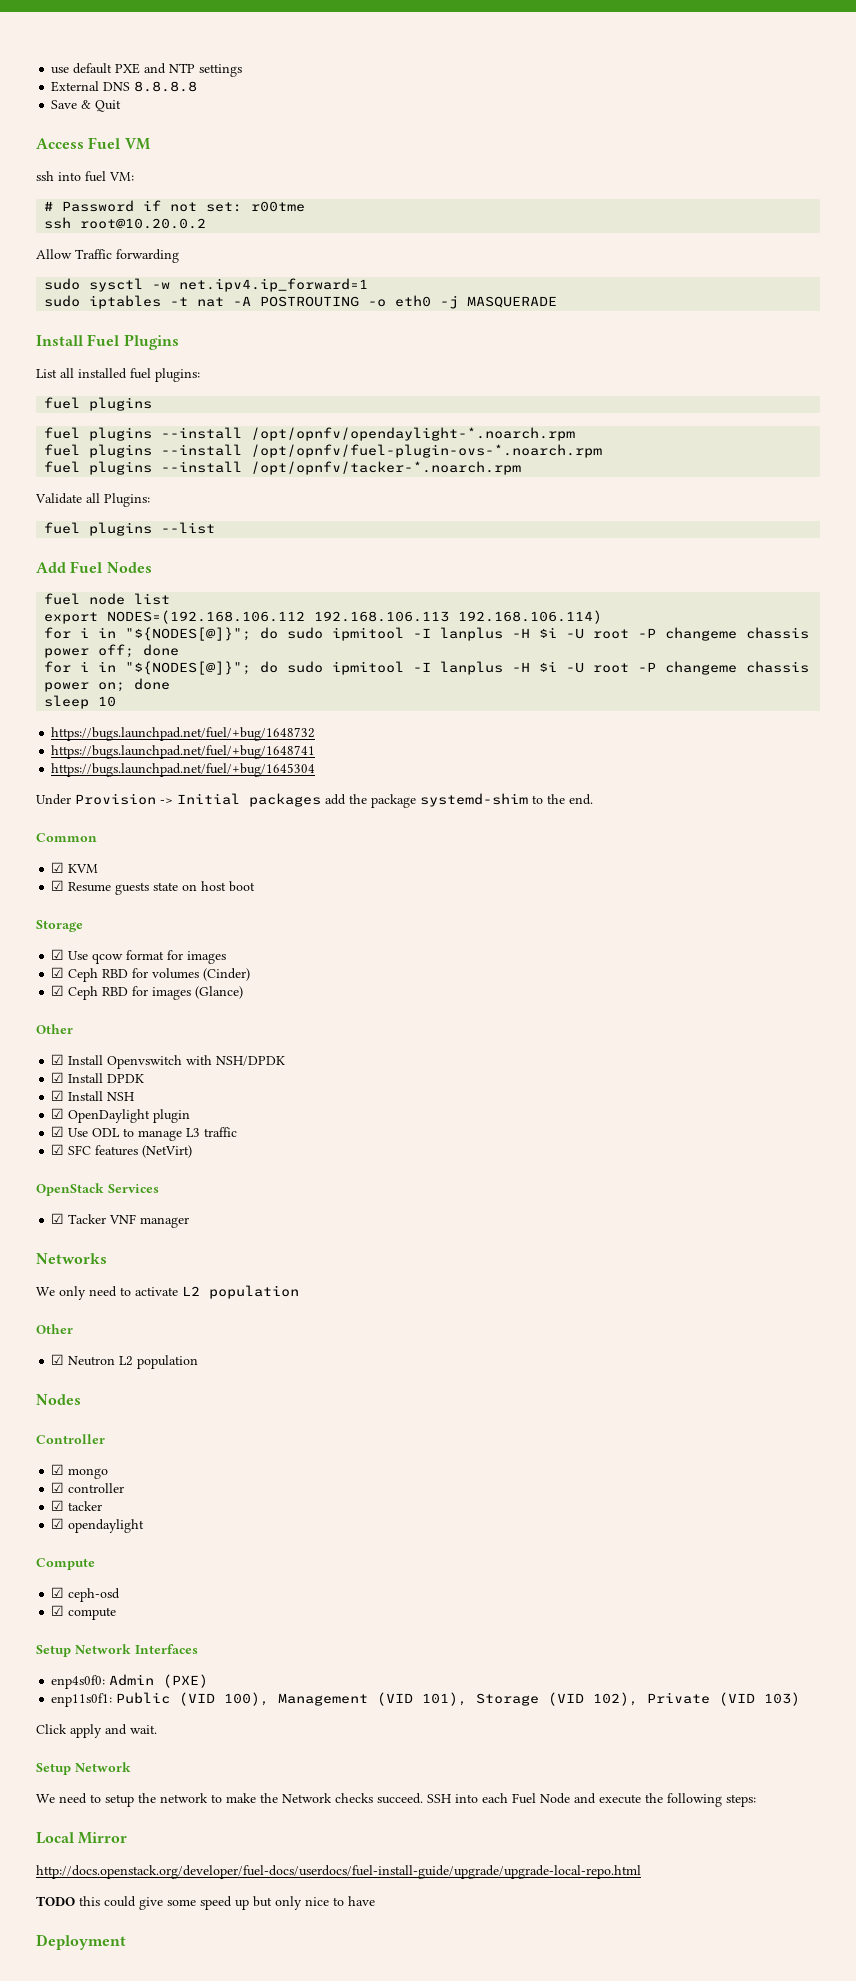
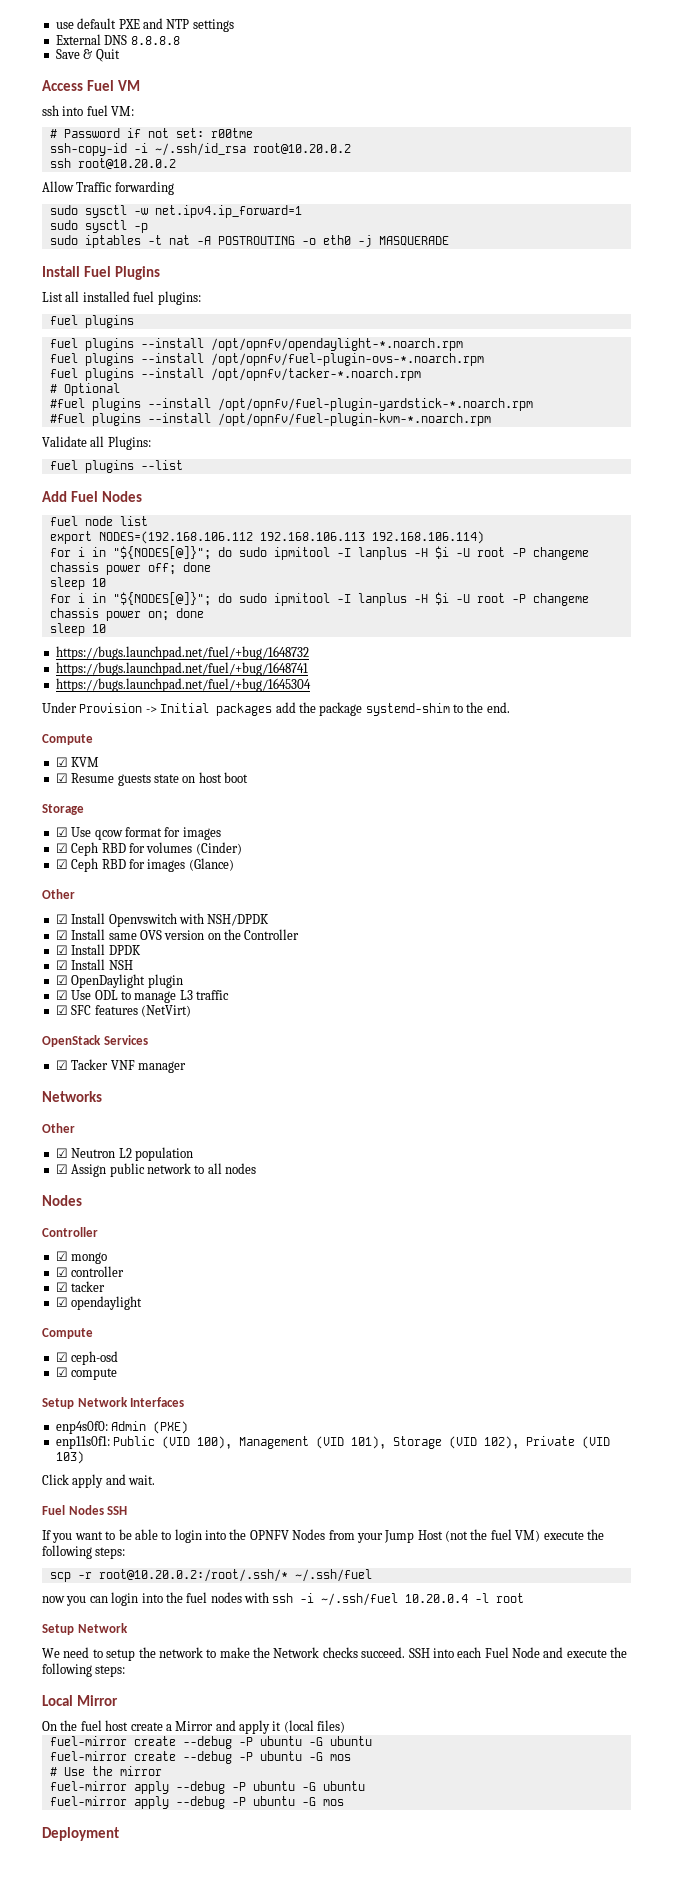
+ ssh-copy-id -i ~/.ssh/id_rsa root@10.20.0.2
+ sudo sysctl -p
+ # Optional
+ #fuel plugins --install /opt/opnfv/fuel-plugin-yardstick-*.noarch.rpm
+ #fuel plugins --install /opt/opnfv/fuel-plugin-kvm-*.noarch.rpm
  for i in "${NODES[@]}"; do sudo ipmitool -I lanplus -H $i -U root -P changeme chassis power off; done
+ sleep 10
  Under Provision -> Initial packages add the package systemd-shim to the end.
- Common
+ Compute
+ ☑ Install same OVS version on the Controller
- We only need to activate L2 population
+ ☑ Assign public network to all nodes
+ Fuel Nodes SSH
+ If you want to be able to login into the OPNFV Nodes from your Jump Host (not the fuel VM) execute the following steps:
+ scp -r root@10.20.0.2:/root/.ssh/* ~/.ssh/fuel
+ now you can login into the fuel nodes with ssh -i ~/.ssh/fuel 10.20.0.4 -l root
- http://docs.openstack.org/developer/fuel-docs/userdocs/fuel-install-guide/upgrade/upgrade-local-repo.html
- TODO this could give some speed up but only nice to have
+ On the fuel host create a Mirror and apply it (local files)
+ fuel-mirror create --debug -P ubuntu -G ubuntu
+ fuel-mirror create --debug -P ubuntu -G mos
+ # Use the mirror
+ fuel-mirror apply --debug -P ubuntu -G ubuntu
+ fuel-mirror apply --debug -P ubuntu -G mos

